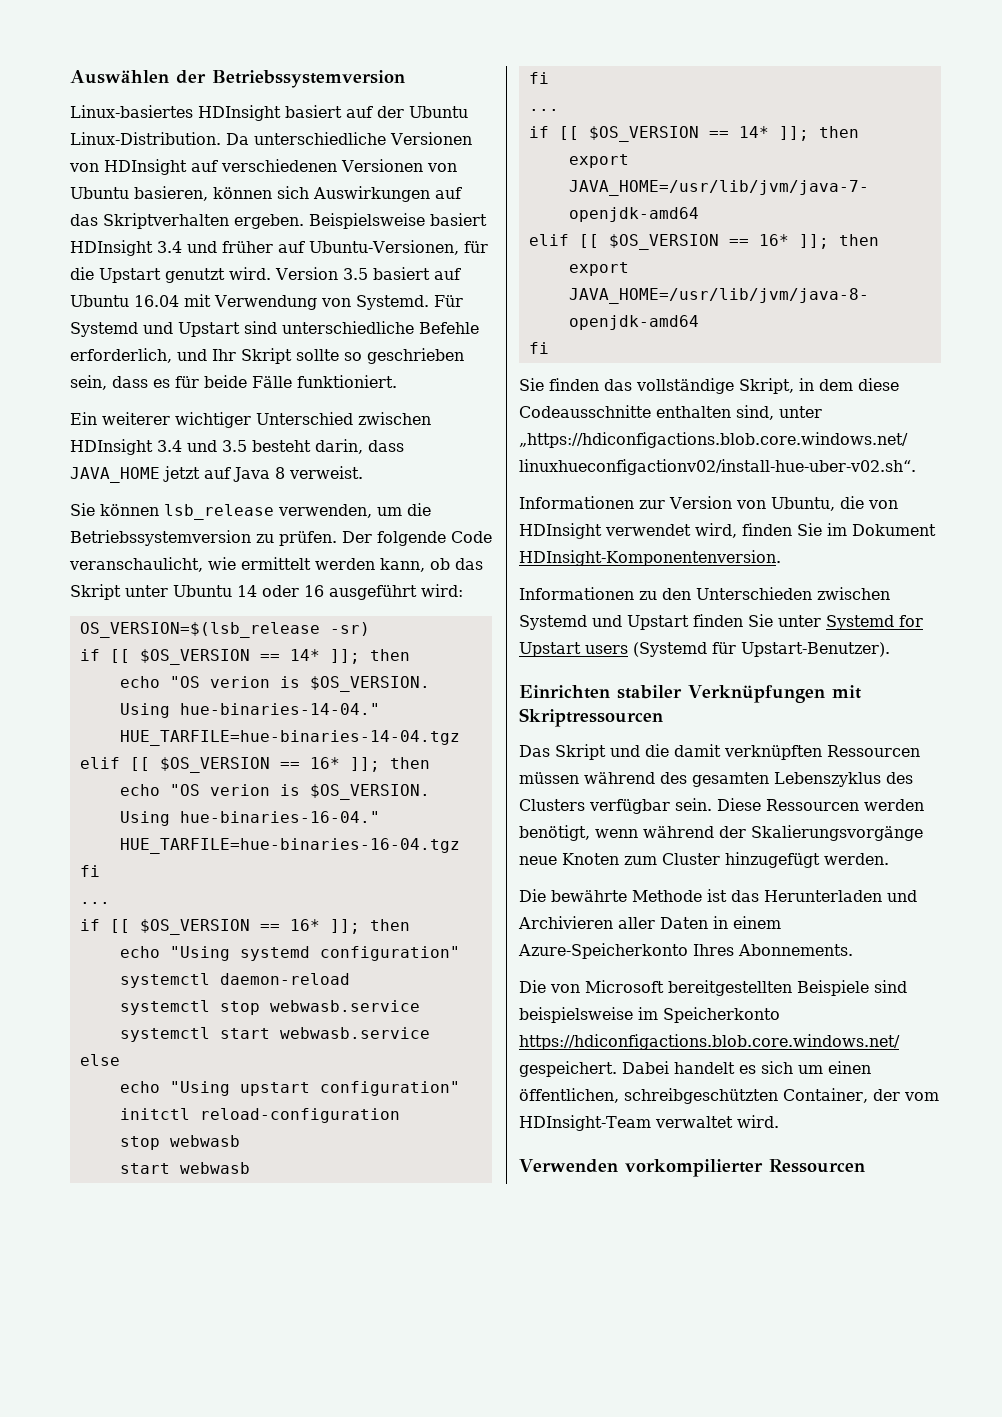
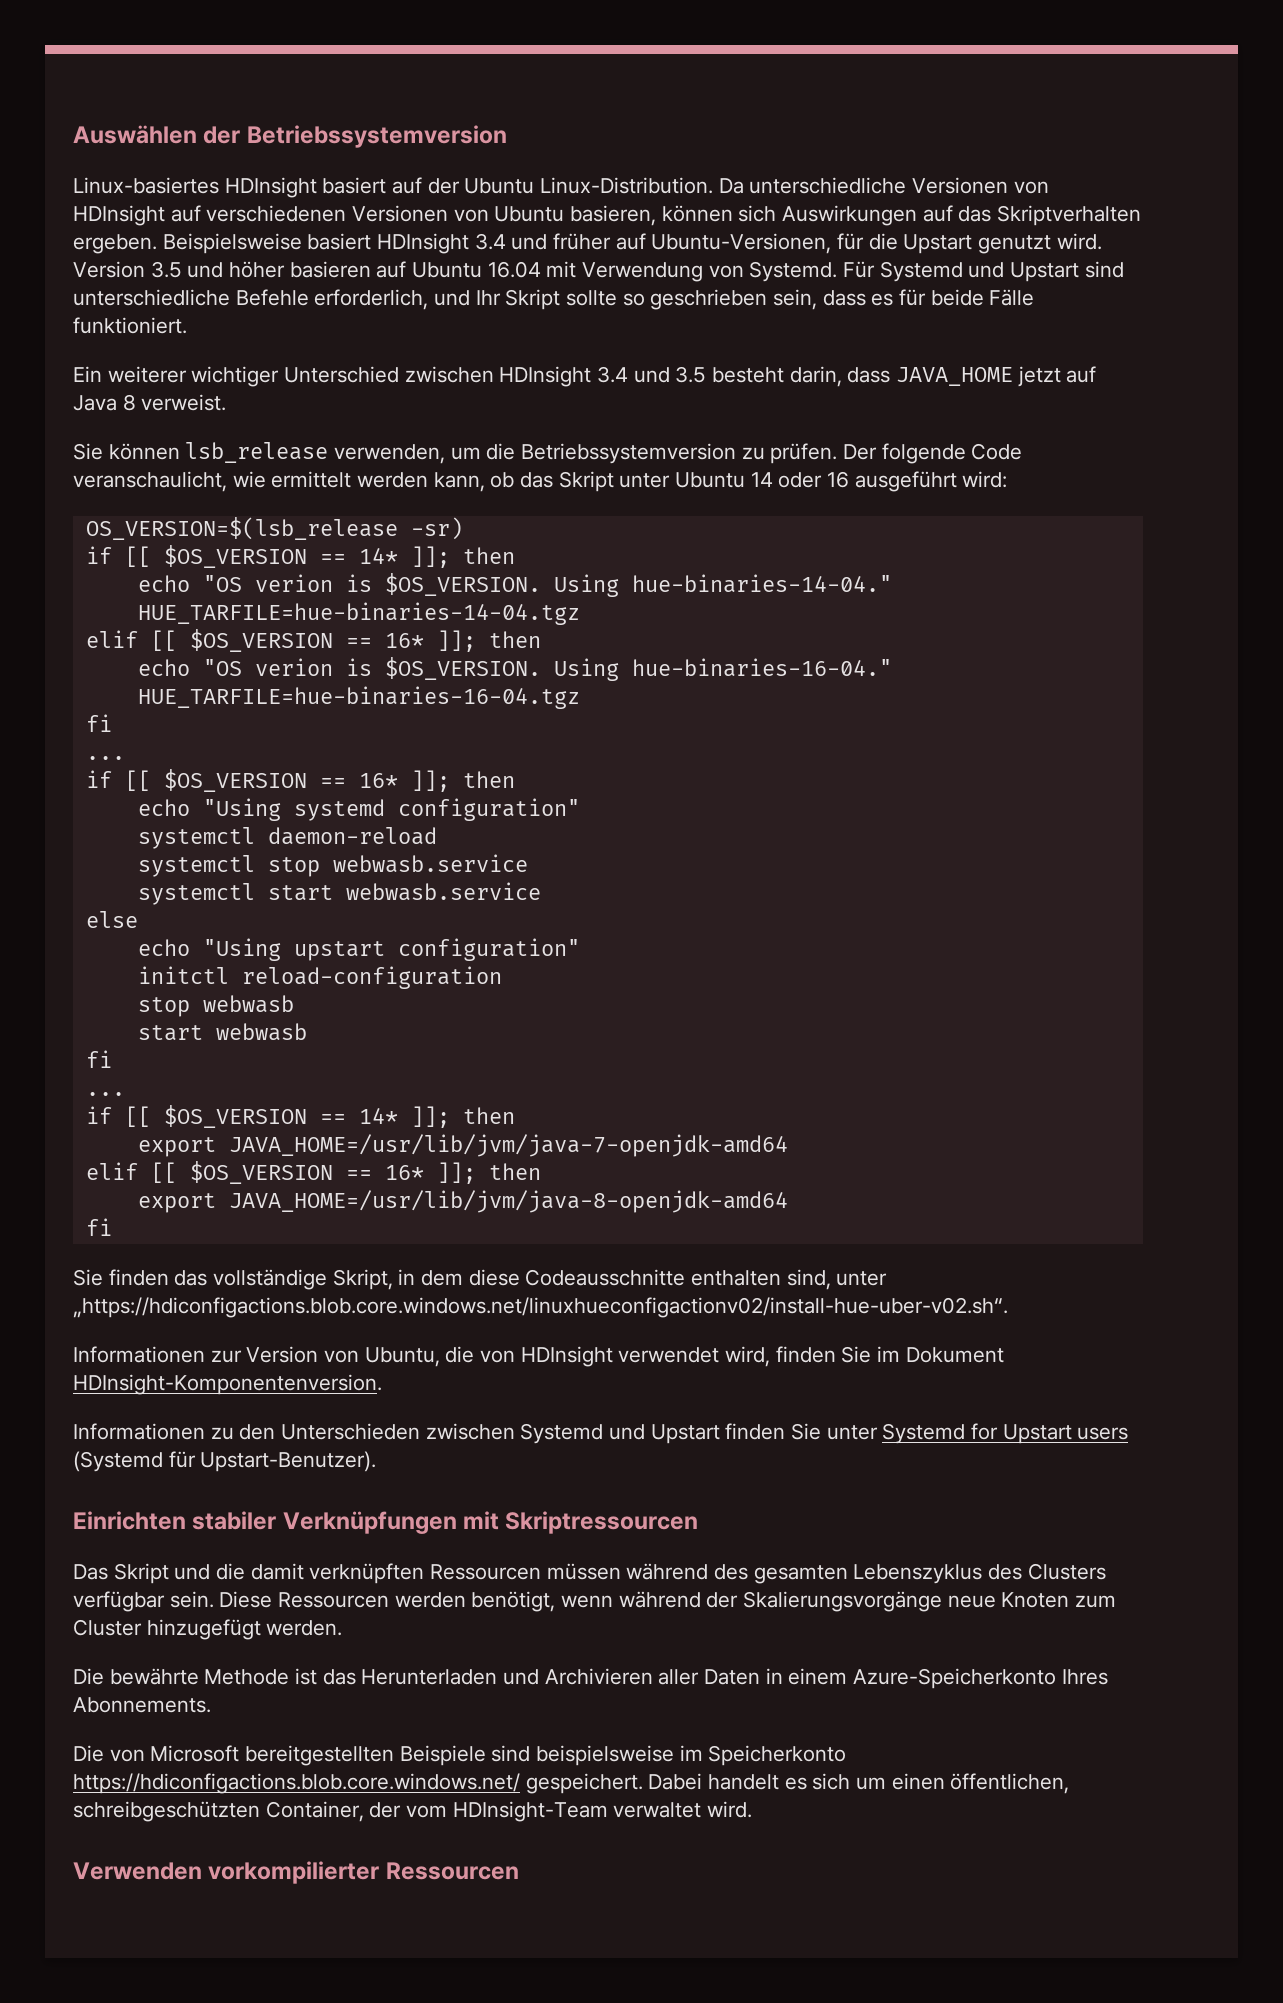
- Version 3.5 basiert auf Ubuntu 16.04 mit Verwendung von Systemd.
+ Version 3.5 und höher basieren auf Ubuntu 16.04 mit Verwendung von Systemd.

